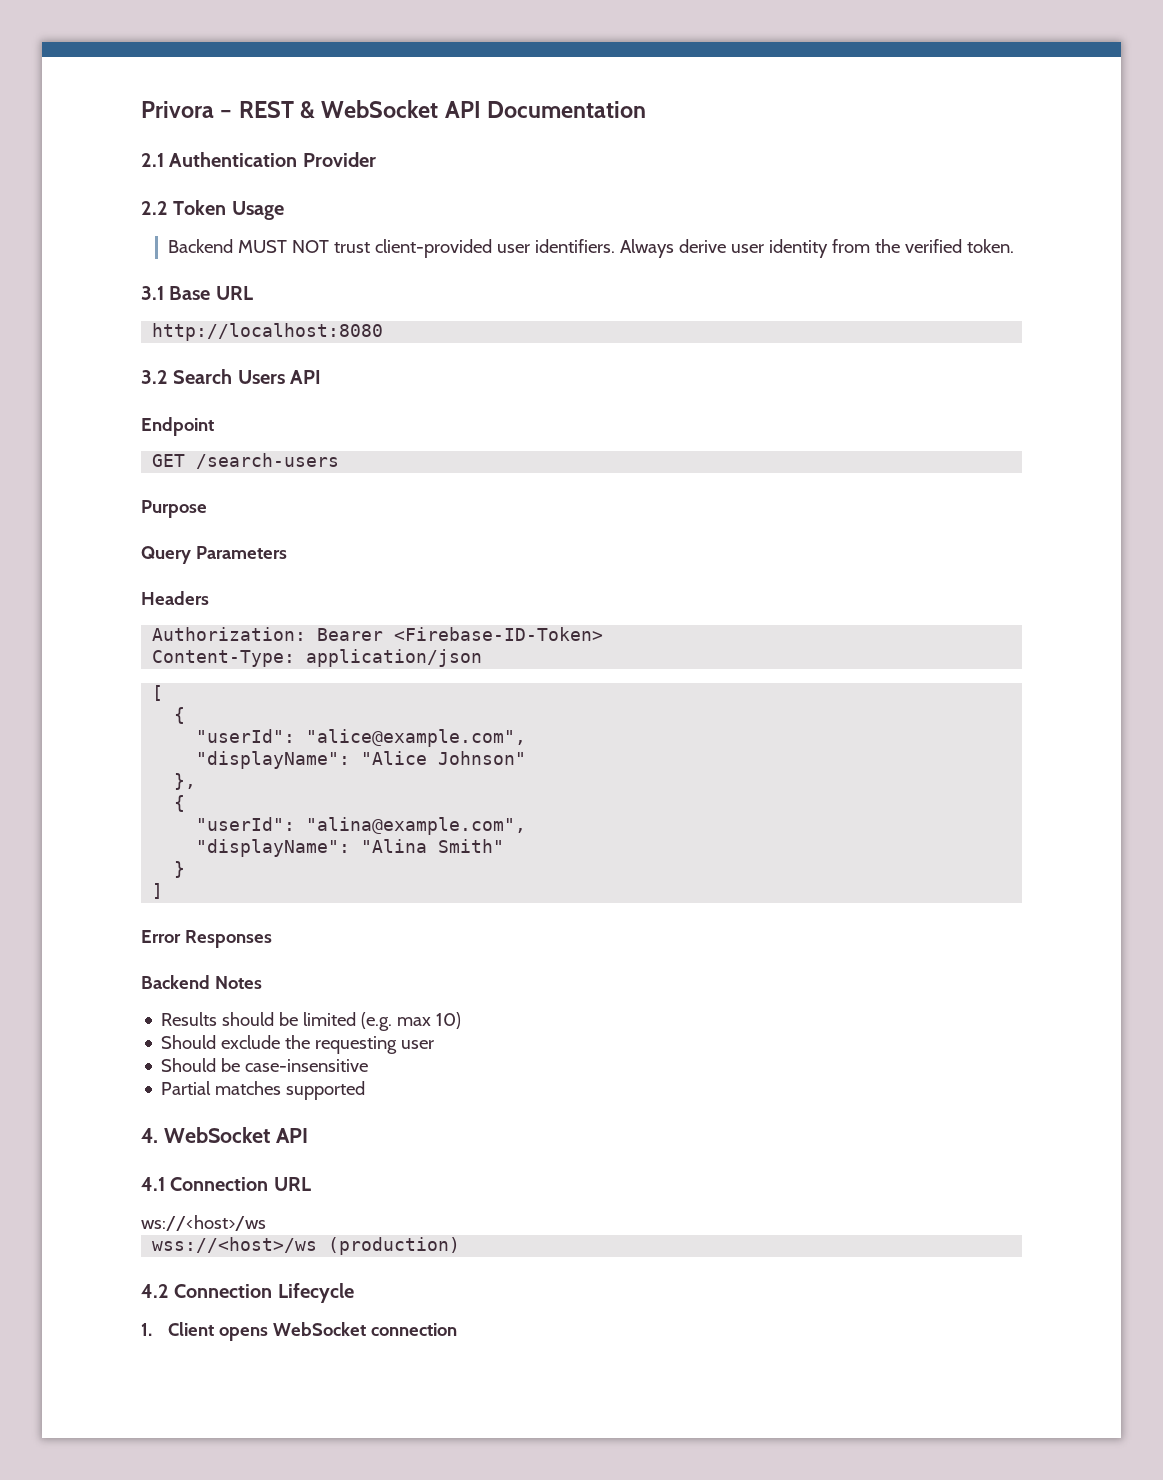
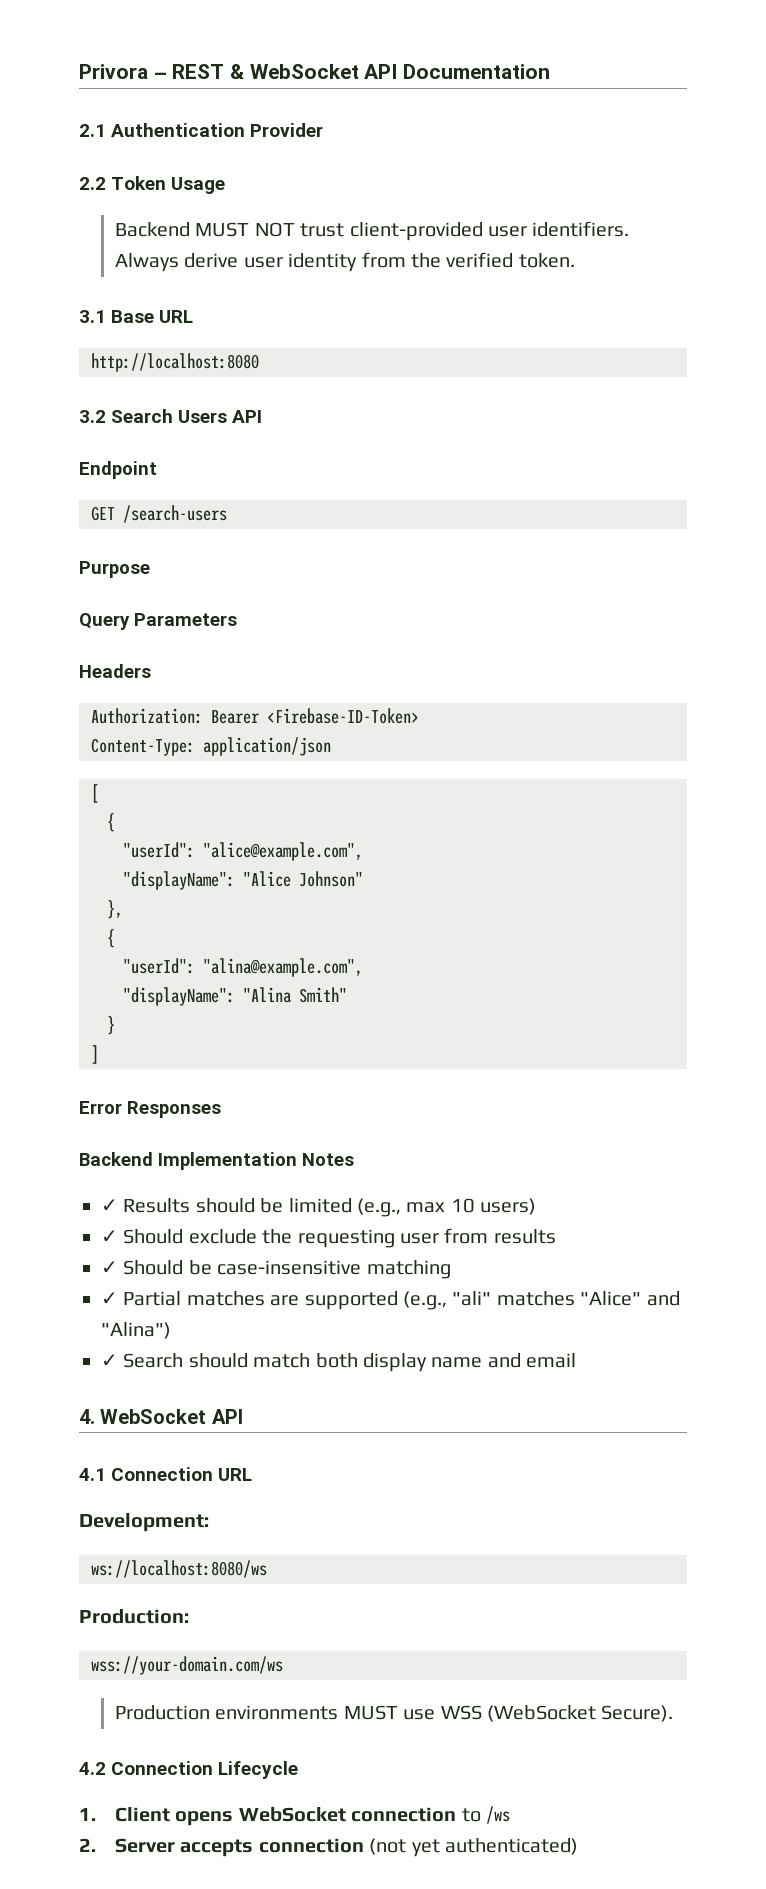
- Backend Notes
+ Backend Implementation Notes
- Results should be limited (e.g. max 10)
- Should exclude the requesting user
- Should be case-insensitive
- Partial matches supported
+ ✓ Results should be limited (e.g., max 10 users)
+ ✓ Should exclude the requesting user from results
+ ✓ Should be case-insensitive matching
+ ✓ Partial matches are supported (e.g., "ali" matches "Alice" and "Alina")
+ ✓ Search should match both display name and email
- ws://<host>/ws
- wss://<host>/ws (production)
+ Development:
+ ws://localhost:8080/ws
+ Production:
+ wss://your-domain.com/ws
+ Production environments MUST use WSS (WebSocket Secure).
- 1. Client opens WebSocket connection
+ 1. Client opens WebSocket connection to /ws
+ 2. Server accepts connection (not yet authenticated)

